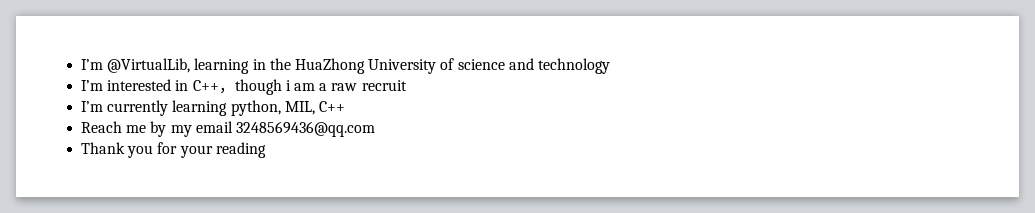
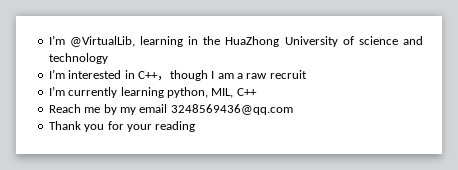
- I’m interested in C++，though i am a raw recruit
+ I’m interested in C++，though I am a raw recruit

